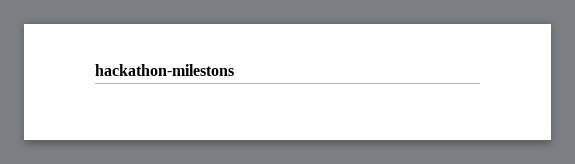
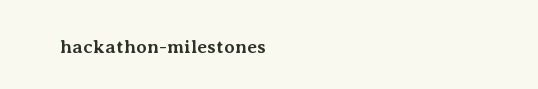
- hackathon-milestons
+ hackathon-milestones

